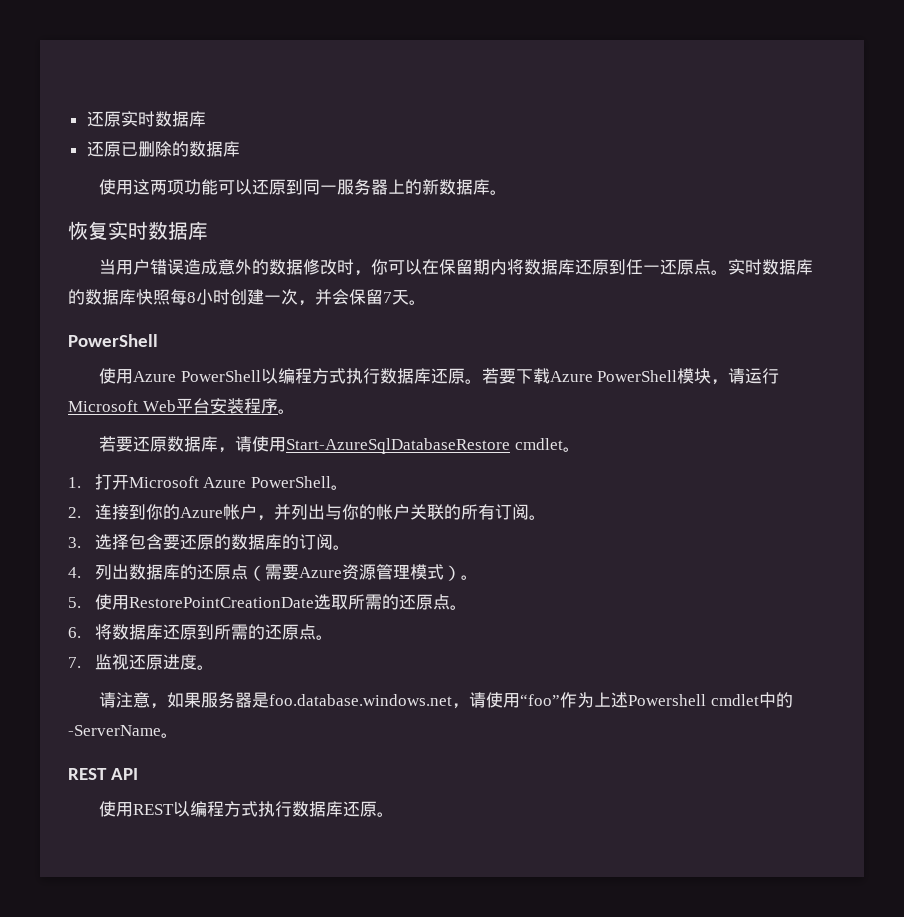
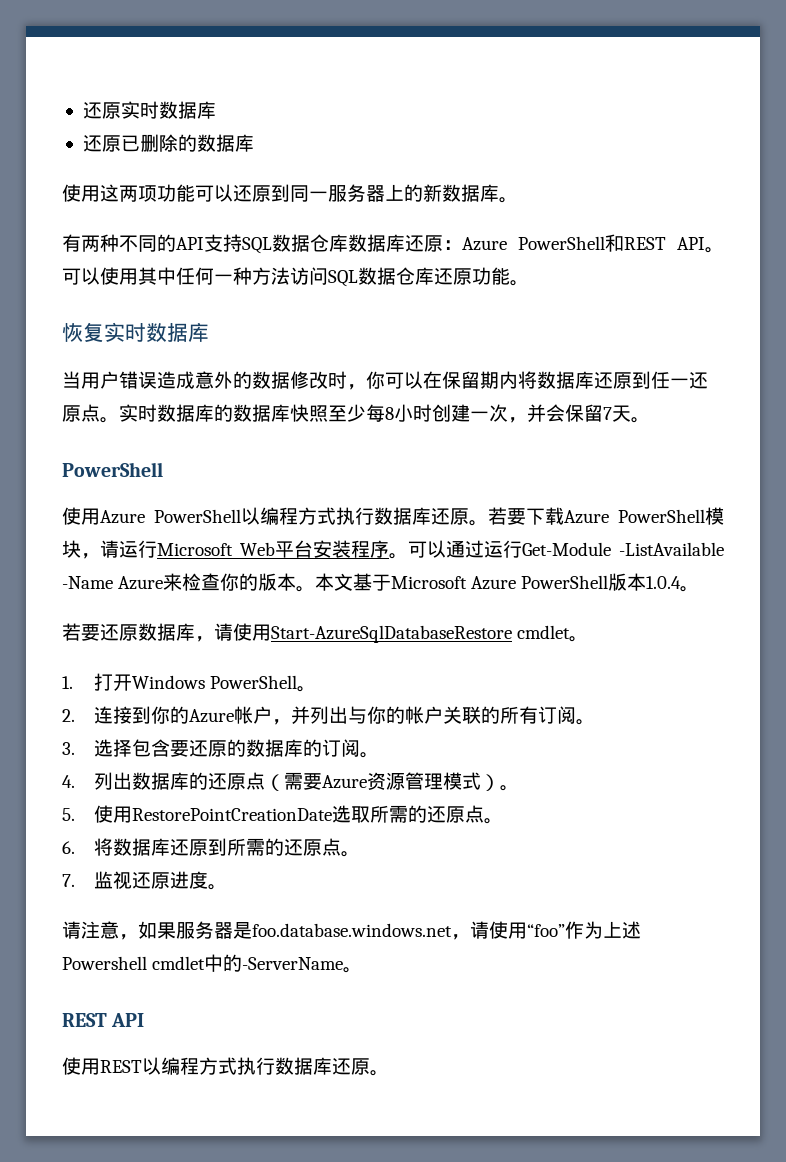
+ 有两种不同的API支持SQL数据仓库数据库还原：Azure PowerShell和REST API。可以使用其中任何一种方法访问SQL数据仓库还原功能。
- 实时数据库的数据库快照每8小时创建一次，并会保留7天。
+ 实时数据库的数据库快照至少每8小时创建一次，并会保留7天。
+ 可以通过运行Get-Module -ListAvailable -Name Azure来检查你的版本。本文基于Microsoft Azure PowerShell版本1.0.4。
- 1.打开Microsoft Azure PowerShell。
+ 1.打开Windows PowerShell。

